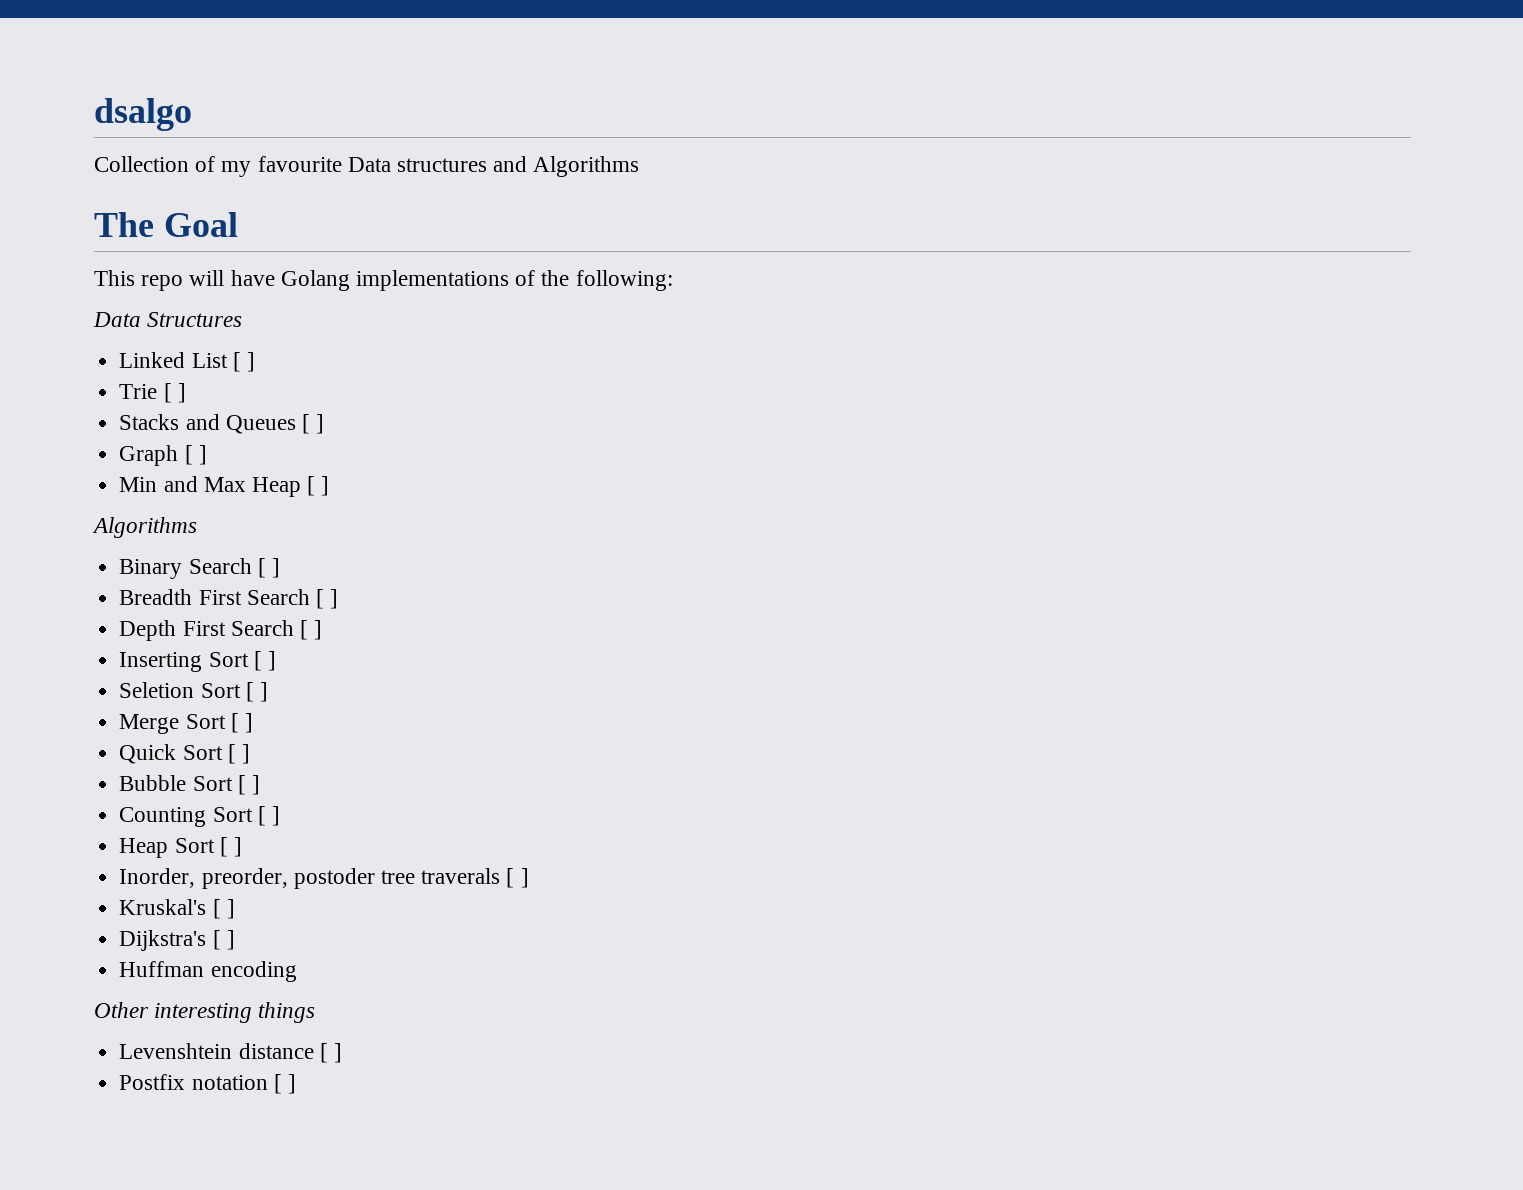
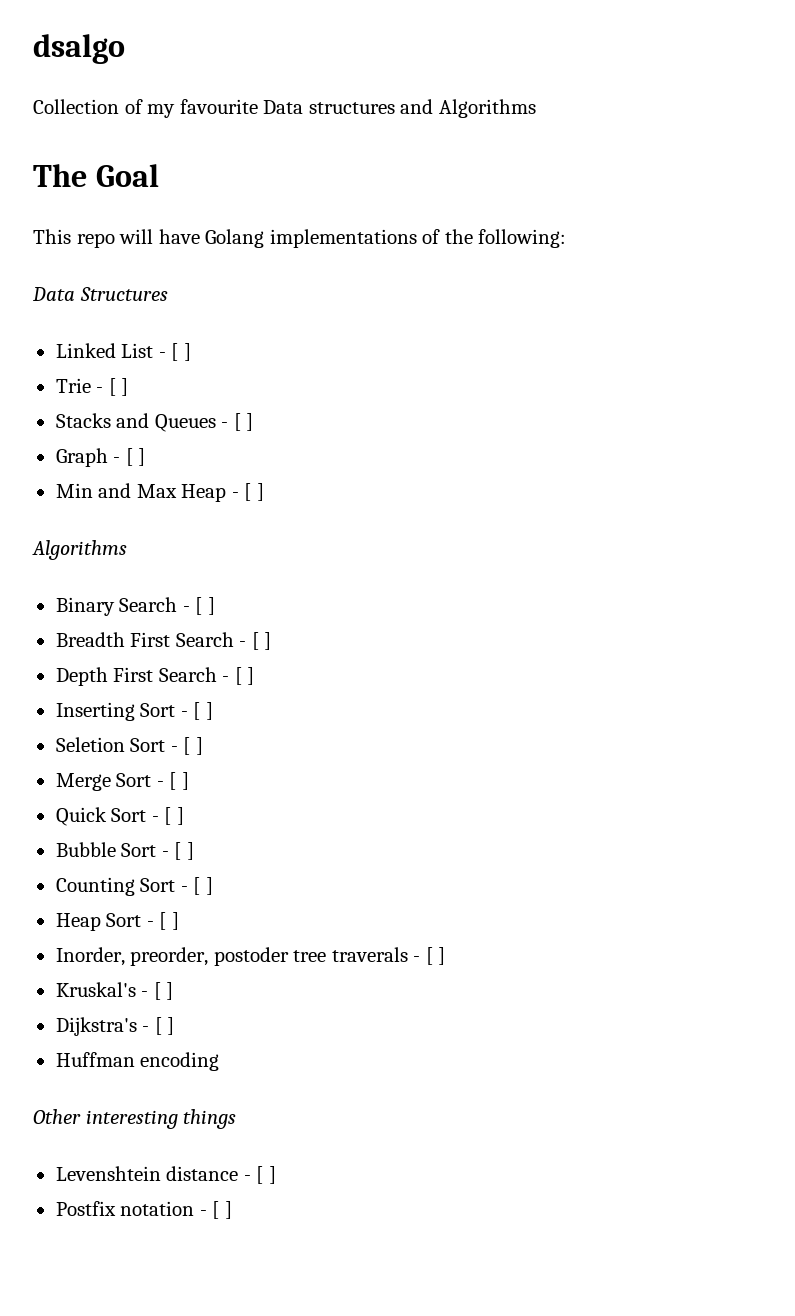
- Linked List [ ]
+ Linked List - [ ]
- Trie [ ]
+ Trie - [ ]
- Stacks and Queues [ ]
+ Stacks and Queues - [ ]
- Graph [ ]
+ Graph - [ ]
- Min and Max Heap [ ]
+ Min and Max Heap - [ ]
- Binary Search [ ]
+ Binary Search - [ ]
- Breadth First Search [ ]
+ Breadth First Search - [ ]
- Depth First Search [ ]
+ Depth First Search - [ ]
- Inserting Sort [ ]
+ Inserting Sort - [ ]
- Seletion Sort [ ]
+ Seletion Sort - [ ]
- Merge Sort [ ]
+ Merge Sort - [ ]
- Quick Sort [ ]
+ Quick Sort - [ ]
- Bubble Sort [ ]
+ Bubble Sort - [ ]
- Counting Sort [ ]
+ Counting Sort - [ ]
- Heap Sort [ ]
+ Heap Sort - [ ]
- Inorder, preorder, postoder tree traverals [ ]
+ Inorder, preorder, postoder tree traverals - [ ]
- Kruskal's [ ]
+ Kruskal's - [ ]
- Dijkstra's [ ]
+ Dijkstra's - [ ]
- Levenshtein distance [ ]
+ Levenshtein distance - [ ]
- Postfix notation [ ]
+ Postfix notation - [ ]

